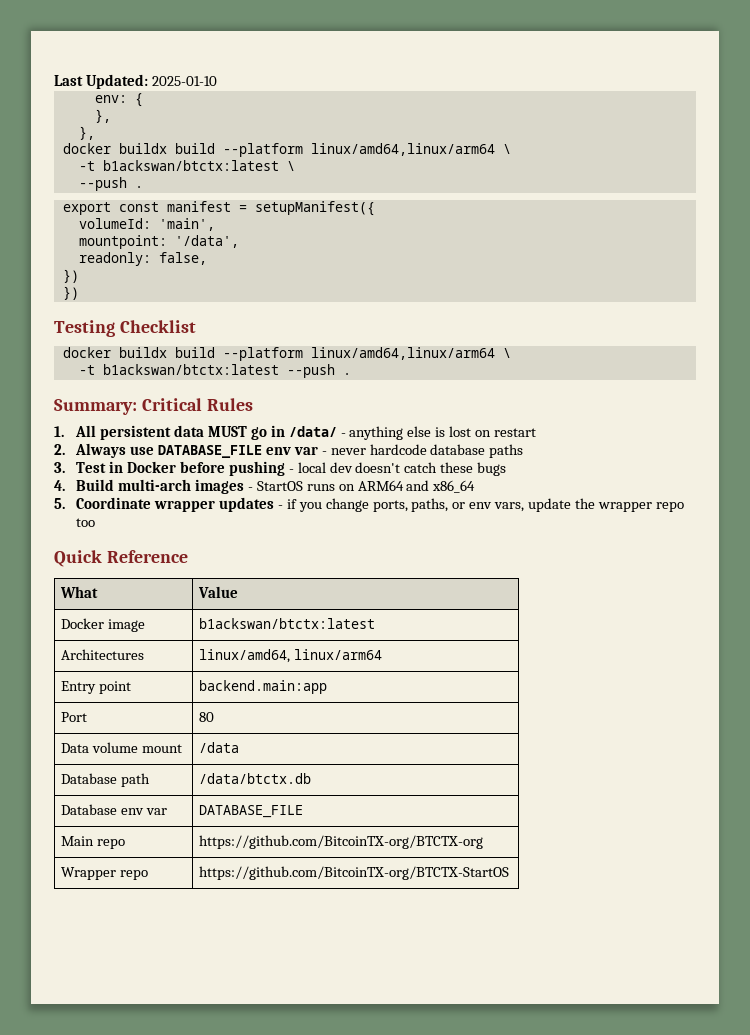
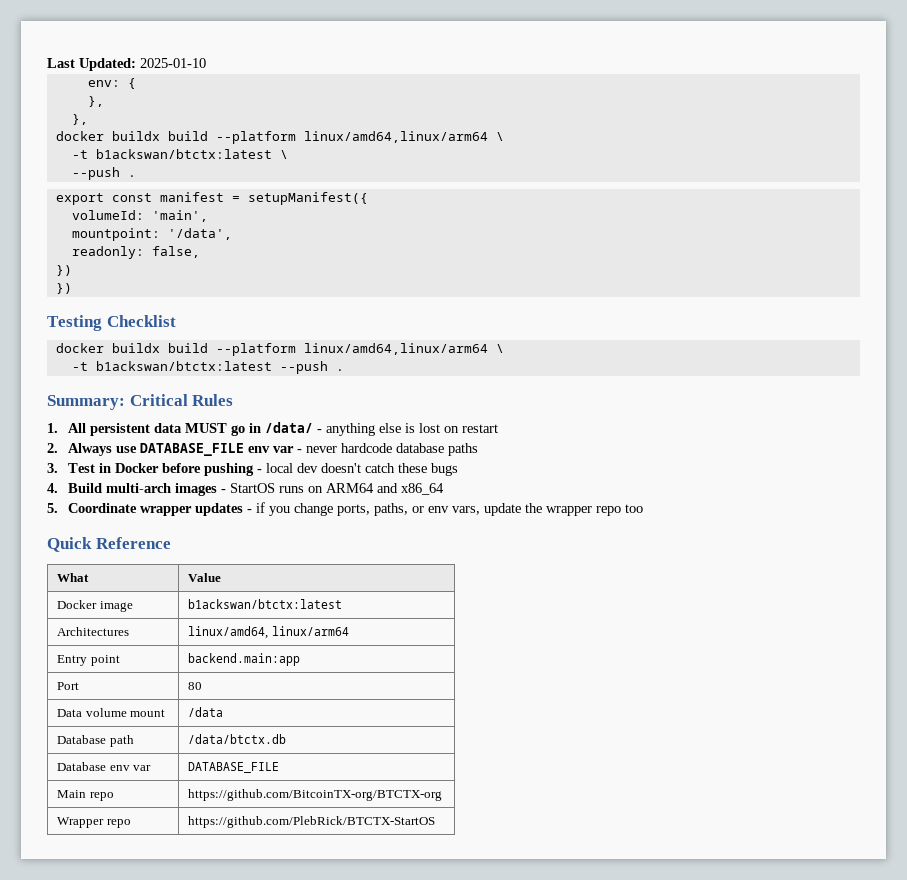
- Wrapper repo | https://github.com/BitcoinTX-org/BTCTX-StartOS
+ Wrapper repo | https://github.com/PlebRick/BTCTX-StartOS

